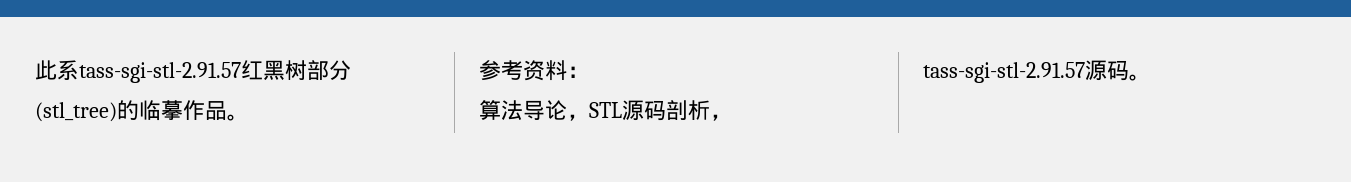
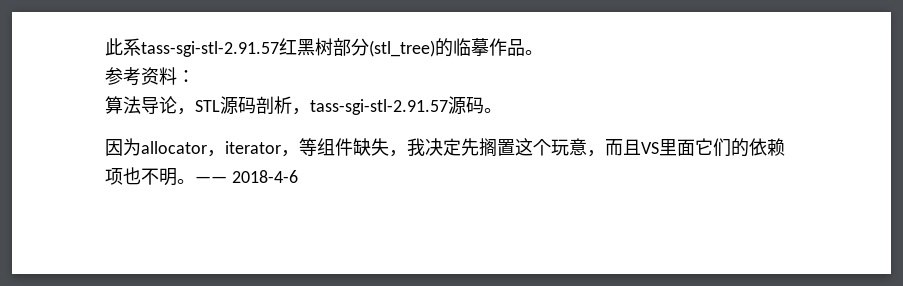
+ 因为allocator，iterator，等组件缺失，我决定先搁置这个玩意，而且VS里面它们的依赖项也不明。—— 2018-4-6

